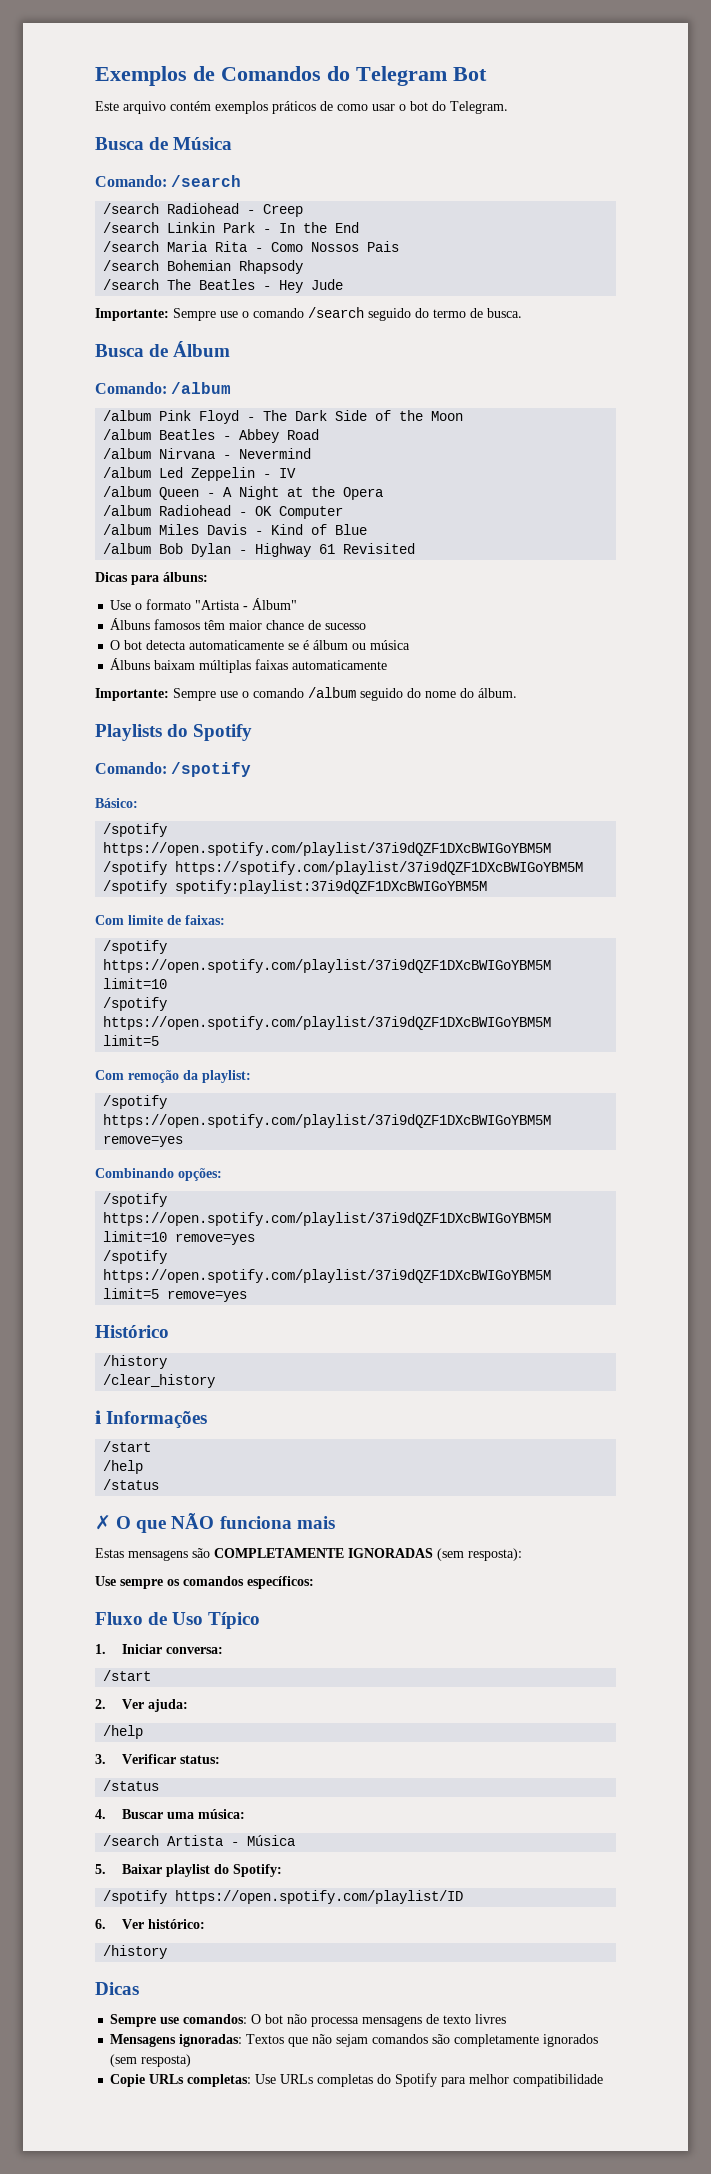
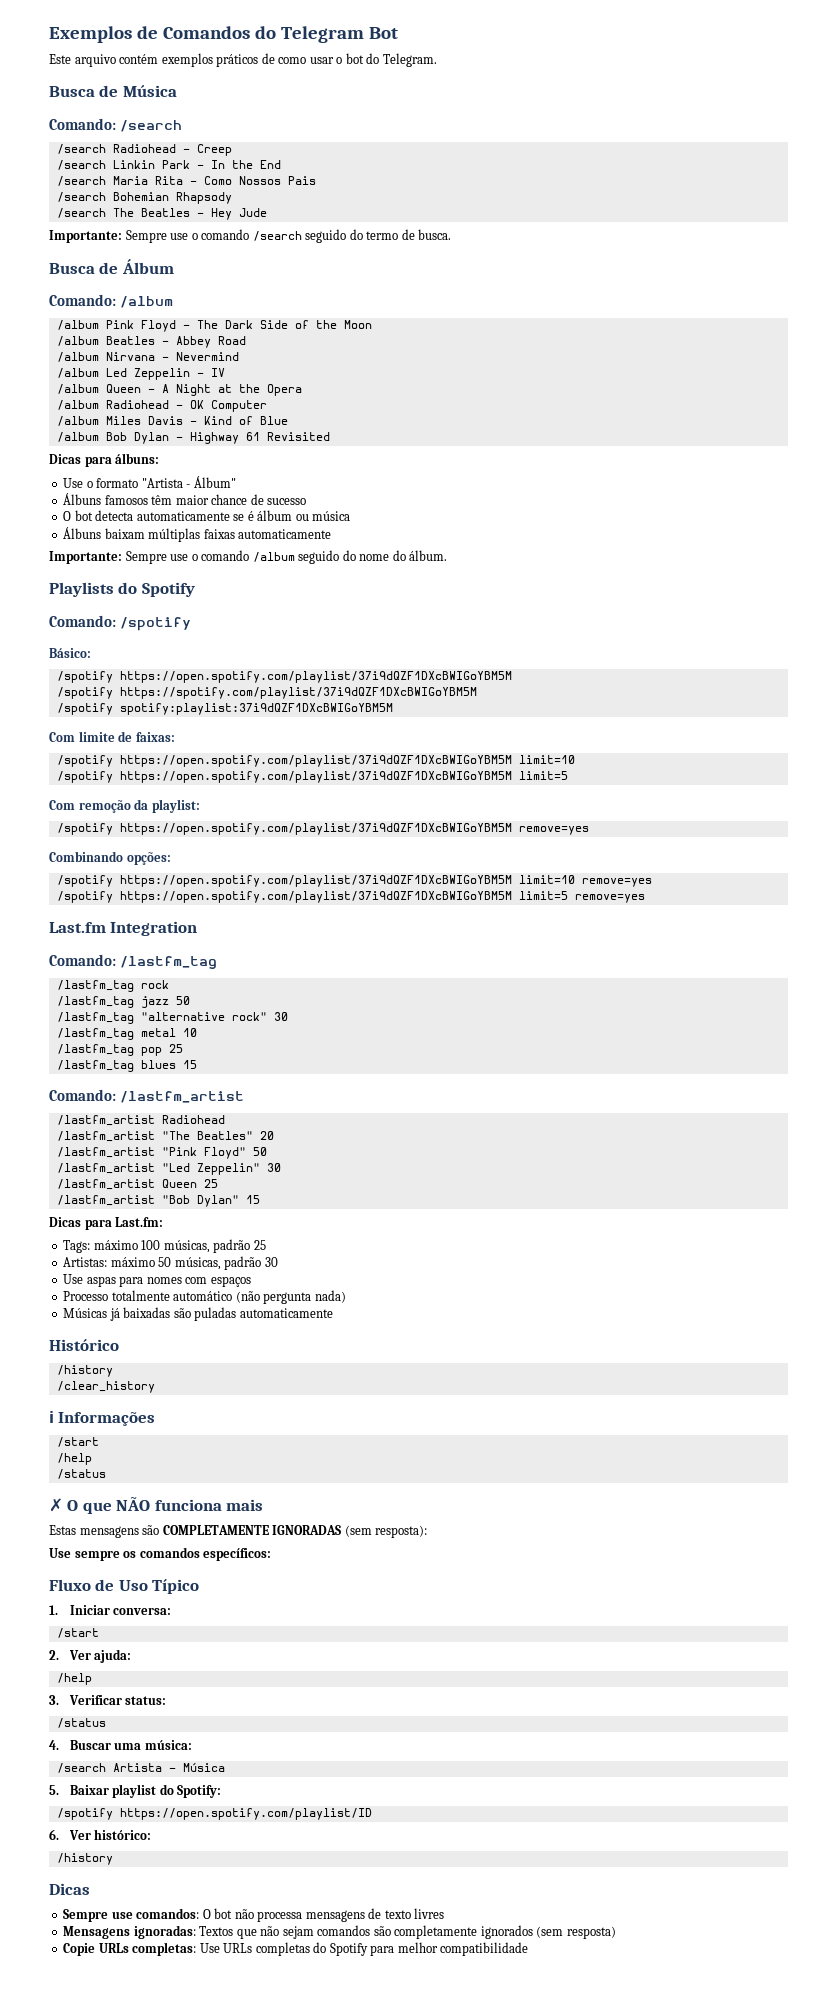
+ Last.fm Integration
+ Comando: /lastfm_tag
+ /lastfm_tag rock
+ /lastfm_tag jazz 50
+ /lastfm_tag "alternative rock" 30
+ /lastfm_tag metal 10
+ /lastfm_tag pop 25
+ /lastfm_tag blues 15
+ Comando: /lastfm_artist
+ /lastfm_artist Radiohead
+ /lastfm_artist "The Beatles" 20
+ /lastfm_artist "Pink Floyd" 50
+ /lastfm_artist "Led Zeppelin" 30
+ /lastfm_artist Queen 25
+ /lastfm_artist "Bob Dylan" 15
+ Dicas para Last.fm:
+ Tags: máximo 100 músicas, padrão 25
+ Artistas: máximo 50 músicas, padrão 30
+ Use aspas para nomes com espaços
+ Processo totalmente automático (não pergunta nada)
+ Músicas já baixadas são puladas automaticamente

